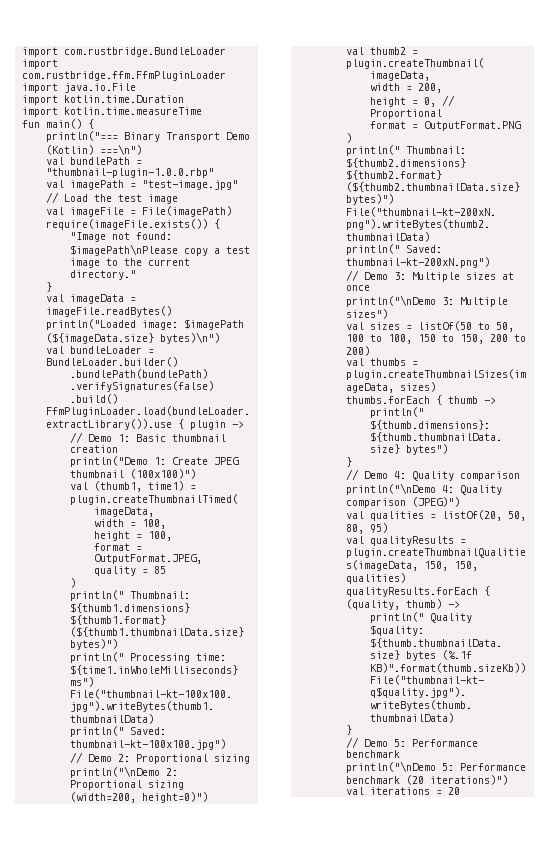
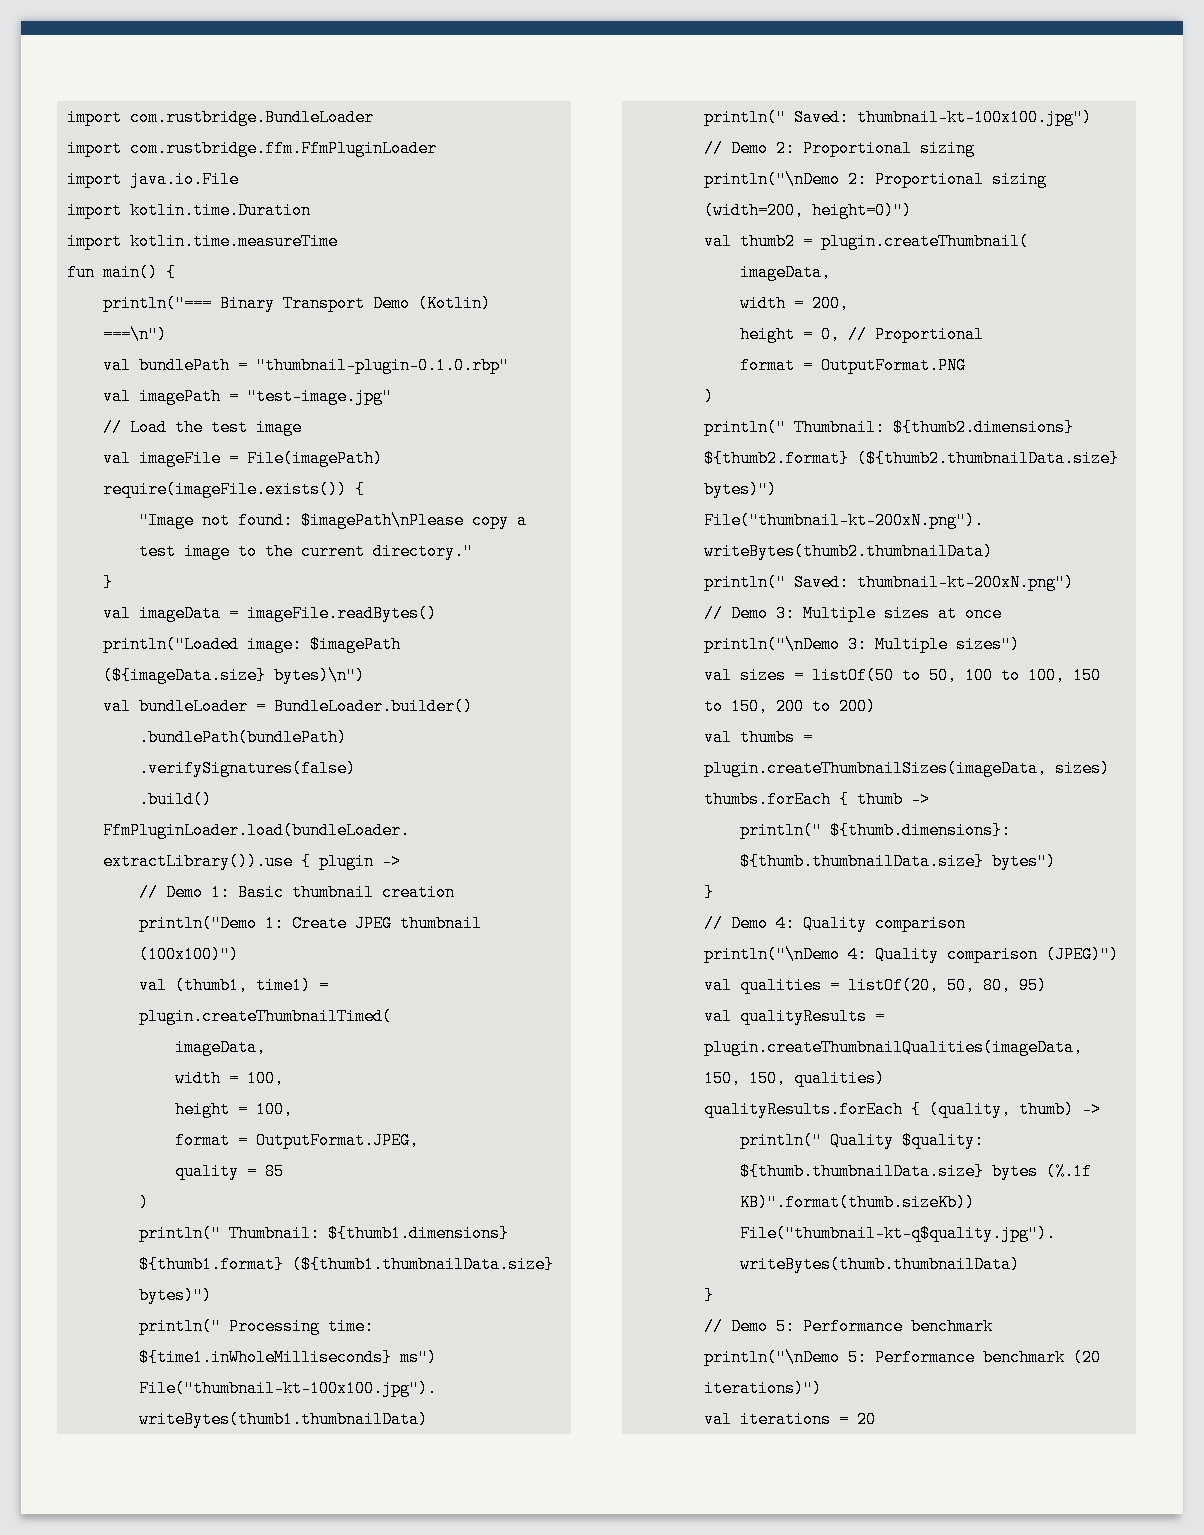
- val bundlePath = "thumbnail-plugin-1.0.0.rbp"
+ val bundlePath = "thumbnail-plugin-0.1.0.rbp"

